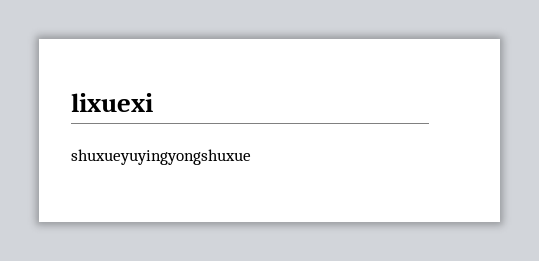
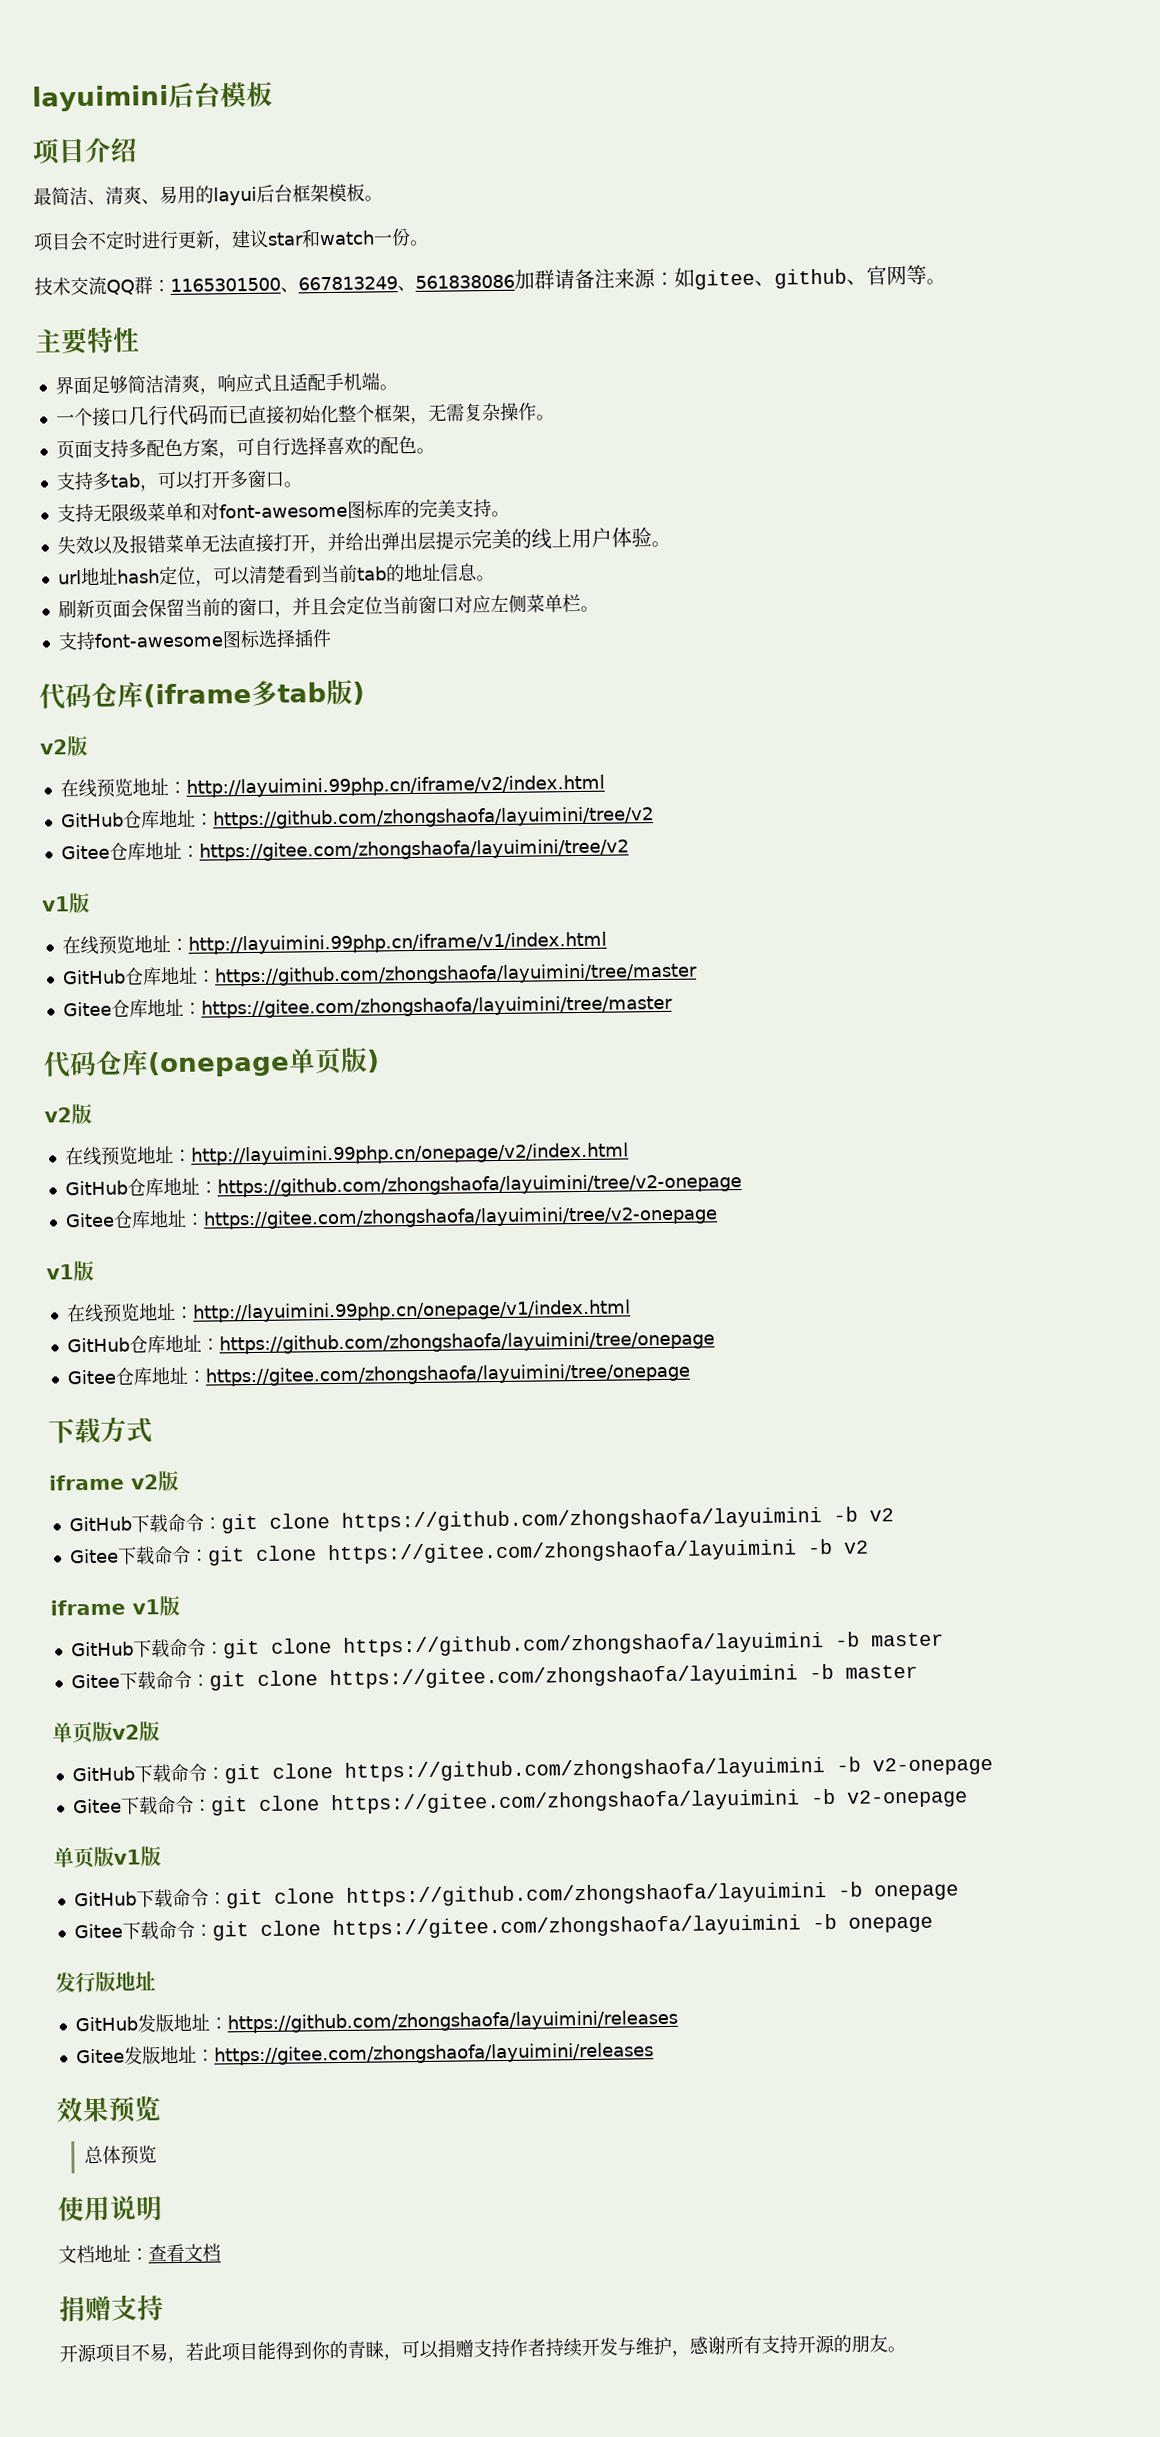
- lixuexi
- shuxueyuyingyongshuxue
+ layuimini后台模板
+ 项目介绍
+ 最简洁、清爽、易用的layui后台框架模板。
+ 项目会不定时进行更新，建议star和watch一份。
+ 技术交流QQ群：1165301500、667813249、561838086加群请备注来源：如gitee、github、官网等。
+ 主要特性
+ 界面足够简洁清爽，响应式且适配手机端。
+ 一个接口几行代码而已直接初始化整个框架，无需复杂操作。
+ 页面支持多配色方案，可自行选择喜欢的配色。
+ 支持多tab，可以打开多窗口。
+ 支持无限级菜单和对font-awesome图标库的完美支持。
+ 失效以及报错菜单无法直接打开，并给出弹出层提示完美的线上用户体验。
+ url地址hash定位，可以清楚看到当前tab的地址信息。
+ 刷新页面会保留当前的窗口，并且会定位当前窗口对应左侧菜单栏。
+ 支持font-awesome图标选择插件
+ 代码仓库(iframe多tab版)
+ v2版
+ 在线预览地址：http://layuimini.99php.cn/iframe/v2/index.html
+ GitHub仓库地址：https://github.com/zhongshaofa/layuimini/tree/v2
+ Gitee仓库地址：https://gitee.com/zhongshaofa/layuimini/tree/v2
+ v1版
+ 在线预览地址：http://layuimini.99php.cn/iframe/v1/index.html
+ GitHub仓库地址：https://github.com/zhongshaofa/layuimini/tree/master
+ Gitee仓库地址：https://gitee.com/zhongshaofa/layuimini/tree/master
+ 代码仓库(onepage单页版)
+ v2版
+ 在线预览地址：http://layuimini.99php.cn/onepage/v2/index.html
+ GitHub仓库地址：https://github.com/zhongshaofa/layuimini/tree/v2-onepage
+ Gitee仓库地址：https://gitee.com/zhongshaofa/layuimini/tree/v2-onepage
+ v1版
+ 在线预览地址：http://layuimini.99php.cn/onepage/v1/index.html
+ GitHub仓库地址：https://github.com/zhongshaofa/layuimini/tree/onepage
+ Gitee仓库地址：https://gitee.com/zhongshaofa/layuimini/tree/onepage
+ 下载方式
+ iframe v2版
+ GitHub下载命令：git clone https://github.com/zhongshaofa/layuimini -b v2
+ Gitee下载命令：git clone https://gitee.com/zhongshaofa/layuimini -b v2
+ iframe v1版
+ GitHub下载命令：git clone https://github.com/zhongshaofa/layuimini -b master
+ Gitee下载命令：git clone https://gitee.com/zhongshaofa/layuimini -b master
+ 单页版v2版
+ GitHub下载命令：git clone https://github.com/zhongshaofa/layuimini -b v2-onepage
+ Gitee下载命令：git clone https://gitee.com/zhongshaofa/layuimini -b v2-onepage
+ 单页版v1版
+ GitHub下载命令：git clone https://github.com/zhongshaofa/layuimini -b onepage
+ Gitee下载命令：git clone https://gitee.com/zhongshaofa/layuimini -b onepage
+ 发行版地址
+ GitHub发版地址：https://github.com/zhongshaofa/layuimini/releases
+ Gitee发版地址：https://gitee.com/zhongshaofa/layuimini/releases
+ 效果预览
+ 总体预览
+ 使用说明
+ 文档地址：查看文档
+ 捐赠支持
+ 开源项目不易，若此项目能得到你的青睐，可以捐赠支持作者持续开发与维护，感谢所有支持开源的朋友。

